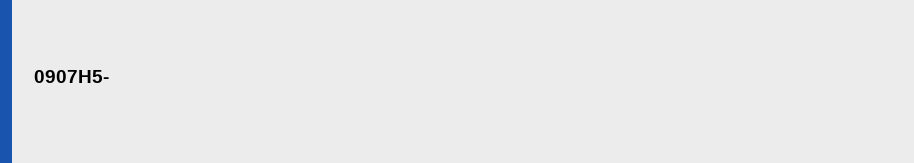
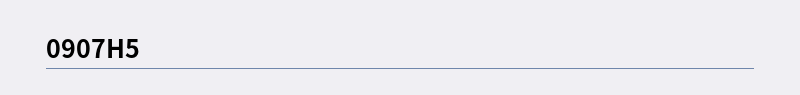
- 0907H5-
+ 0907H5

